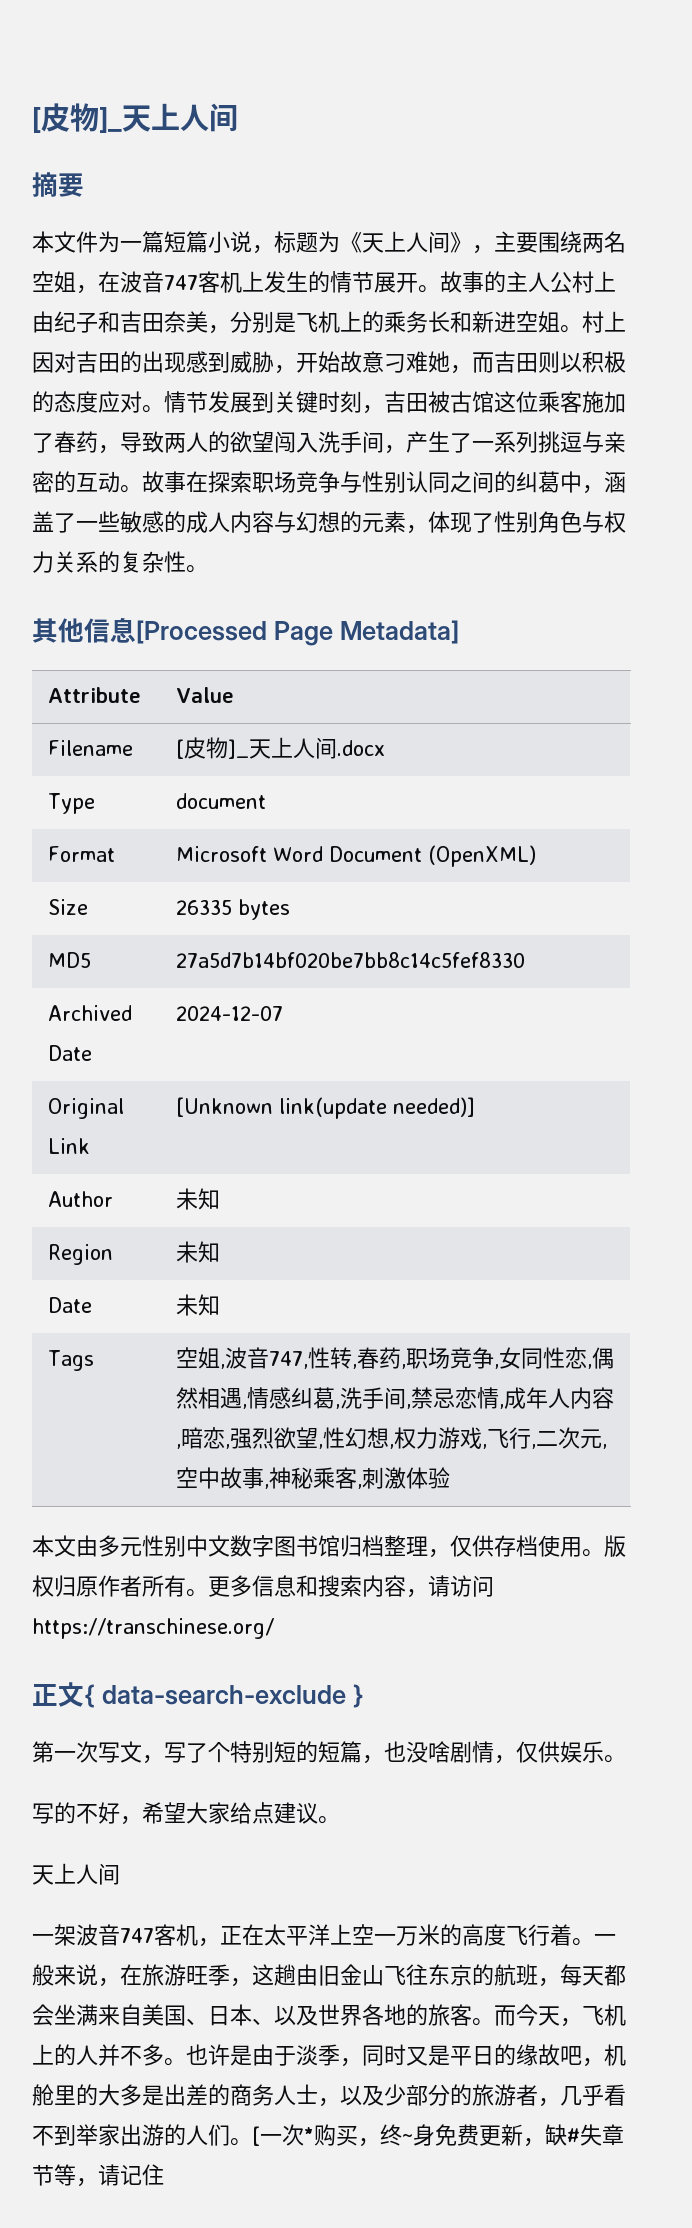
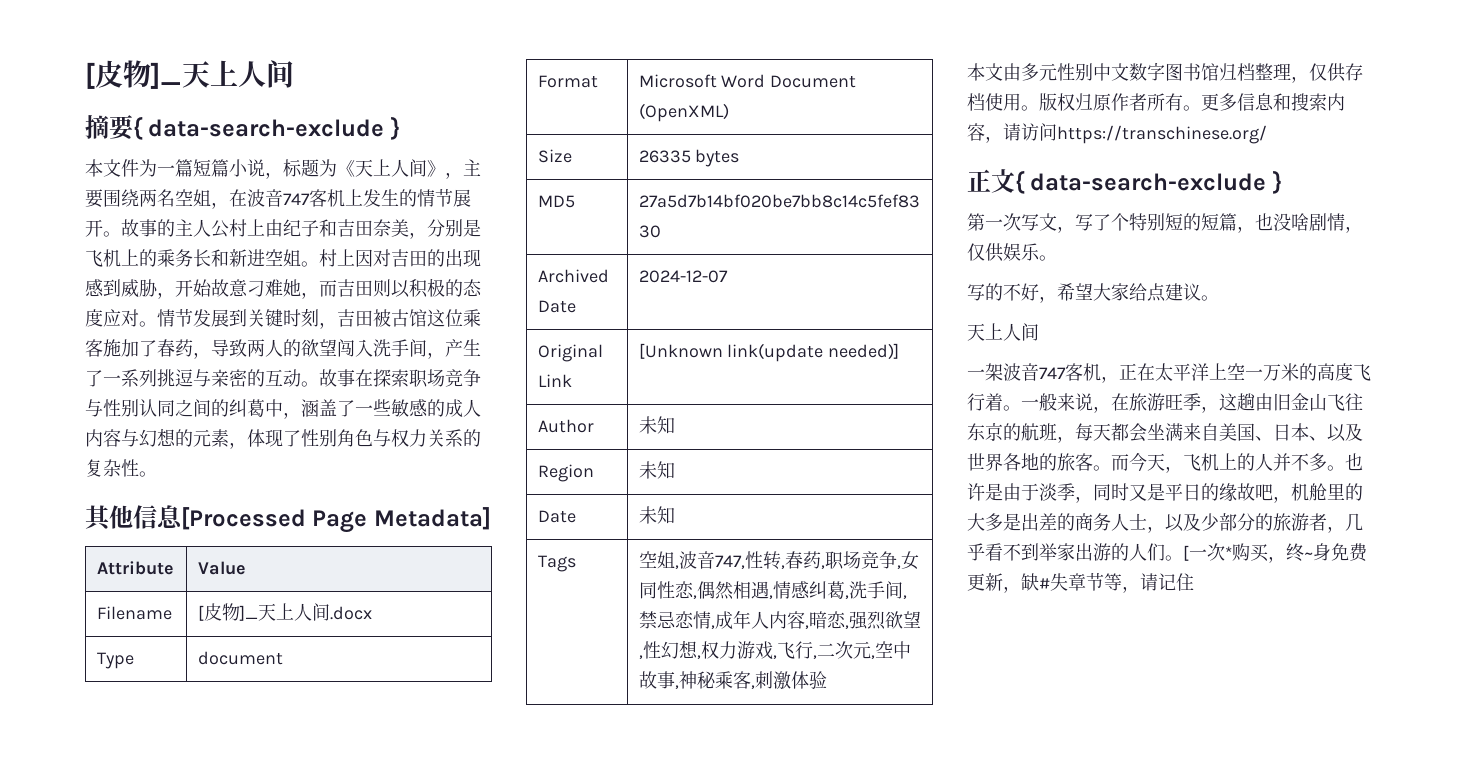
- 摘要
+ 摘要{ data-search-exclude }

